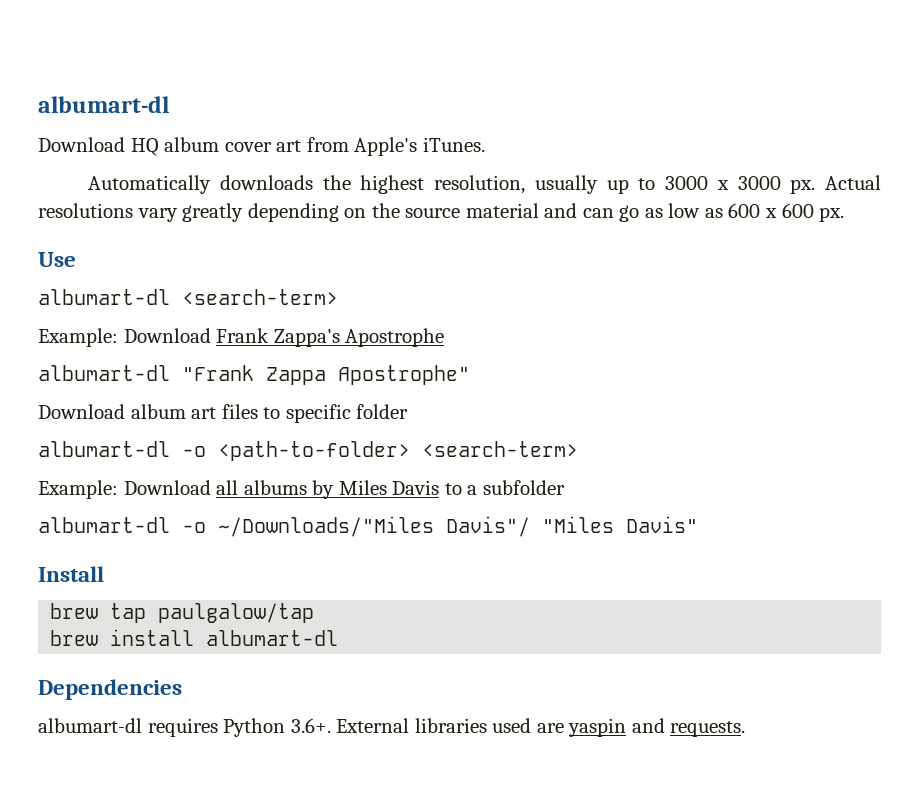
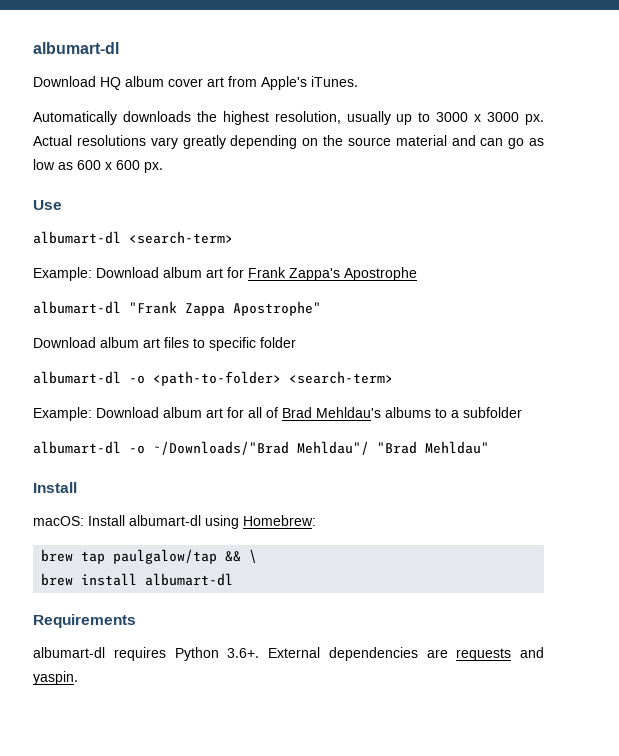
- Example: Download Frank Zappa's Apostrophe
+ Example: Download album art for Frank Zappa's Apostrophe
- Example: Download all albums by Miles Davis to a subfolder
+ Example: Download album art for all of Brad Mehldau's albums to a subfolder
- albumart-dl -o ~/Downloads/"Miles Davis"/ "Miles Davis"
+ albumart-dl -o ~/Downloads/"Brad Mehldau"/ "Brad Mehldau"
  Install
+ macOS: Install albumart-dl using Homebrew:
- brew tap paulgalow/tap
+ brew tap paulgalow/tap && \
- Dependencies
+ Requirements
- albumart-dl requires Python 3.6+. External libraries used are yaspin and requests.
+ albumart-dl requires Python 3.6+. External dependencies are requests and yaspin.

